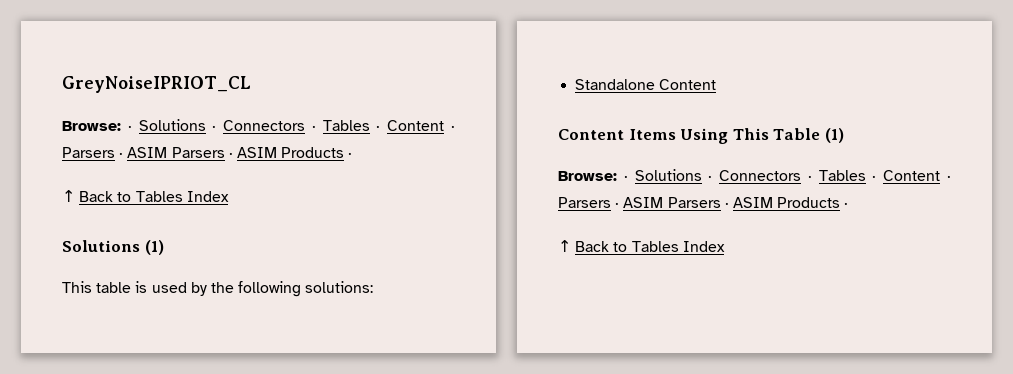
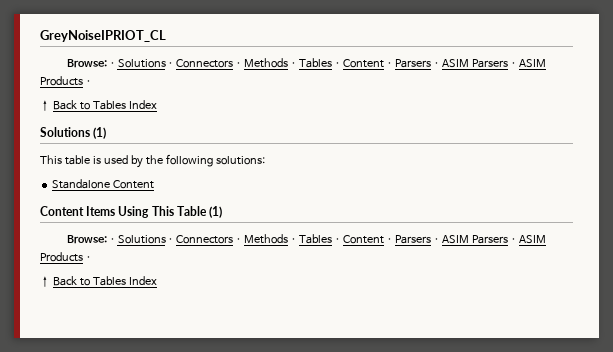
  GreyNoiseIPRIOT_CL
- Browse: · Solutions · Connectors · Tables · Content · Parsers · ASIM Parsers · ASIM Products ·
+ Browse: · Solutions · Connectors · Methods · Tables · Content · Parsers · ASIM Parsers · ASIM Products ·
  Content Items Using This Table (1)
- Browse: · Solutions · Connectors · Tables · Content · Parsers · ASIM Parsers · ASIM Products ·
+ Browse: · Solutions · Connectors · Methods · Tables · Content · Parsers · ASIM Parsers · ASIM Products ·

